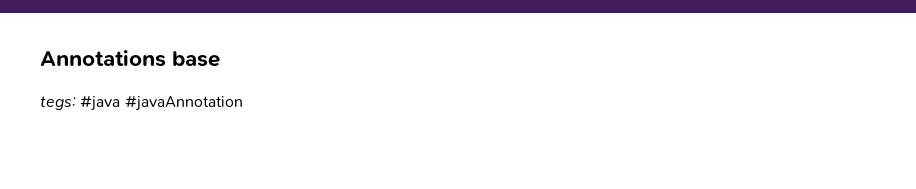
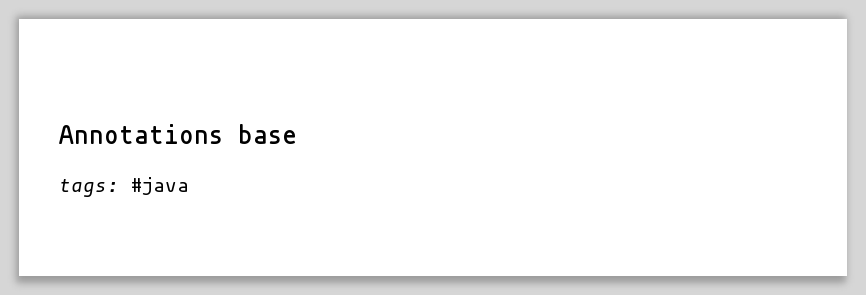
- tegs: #java #javaAnnotation
+ tags: #java

